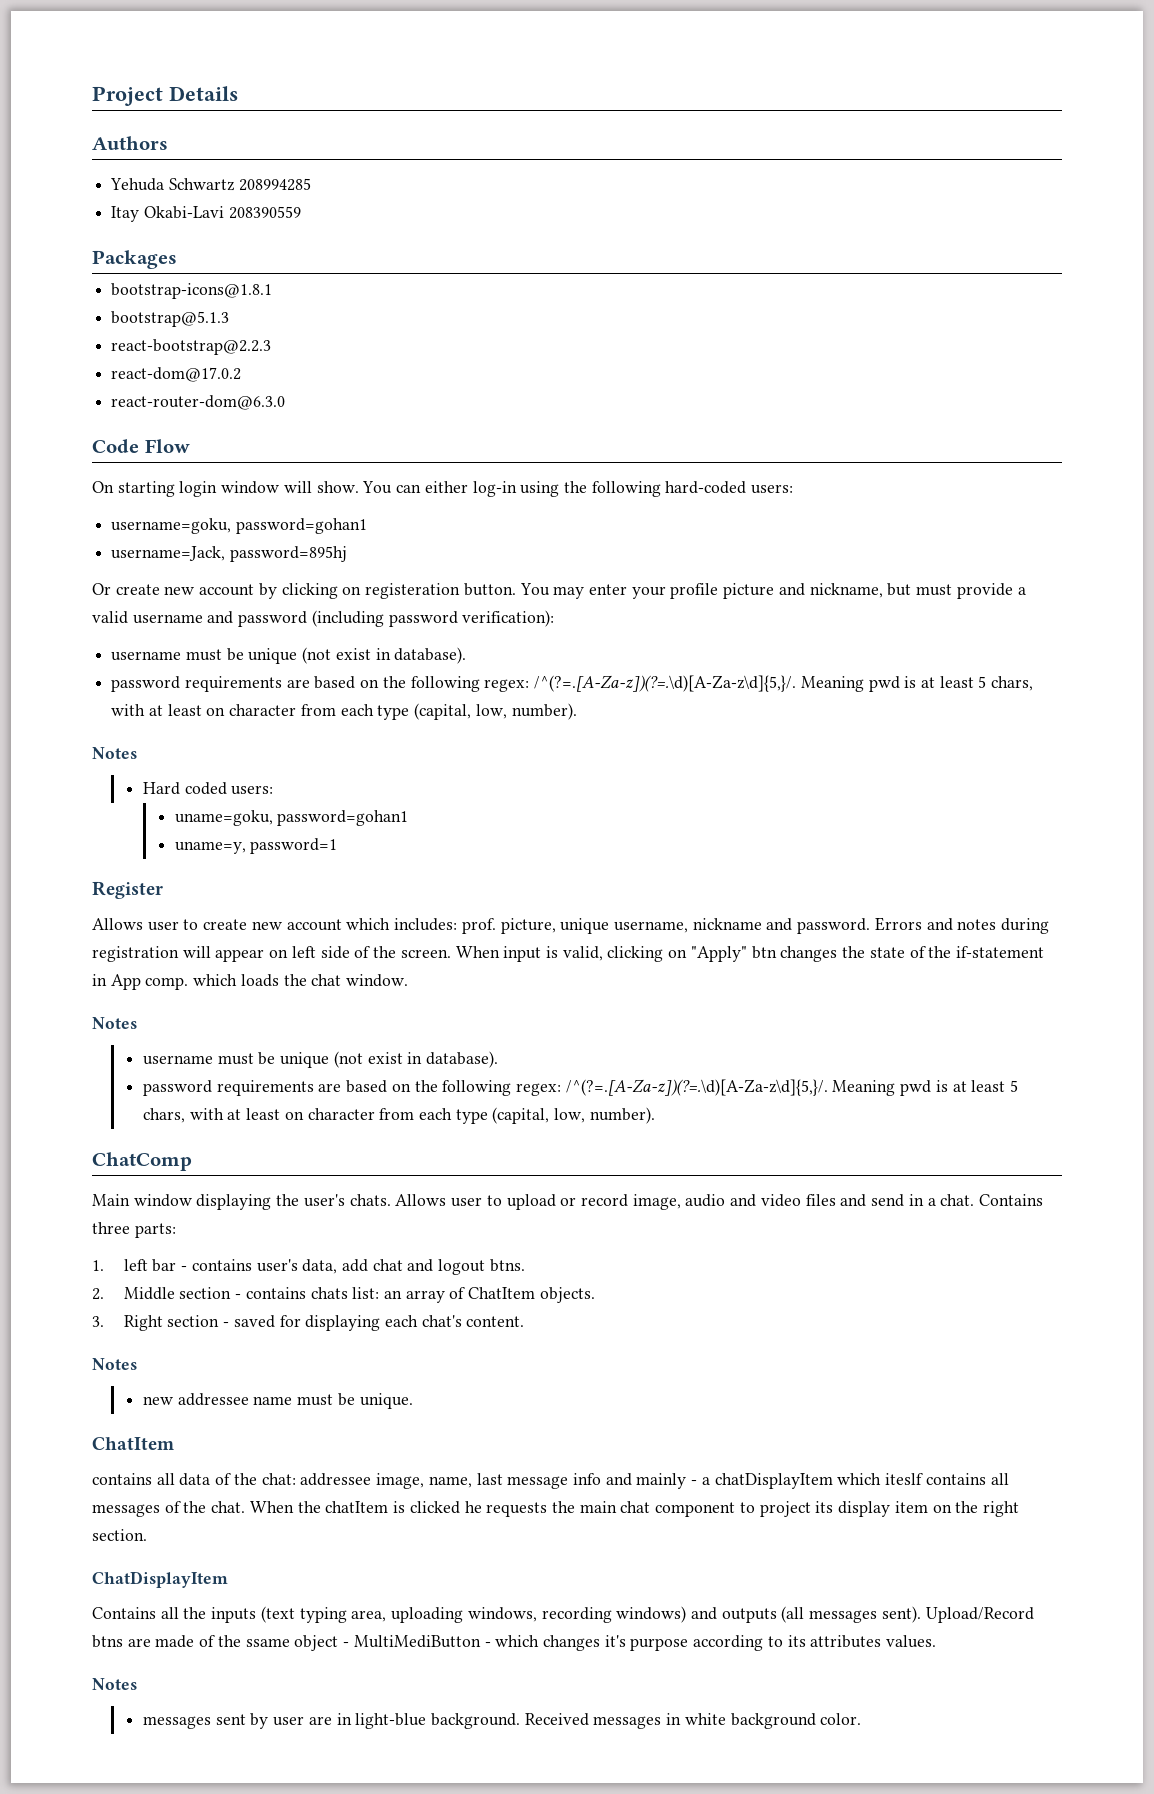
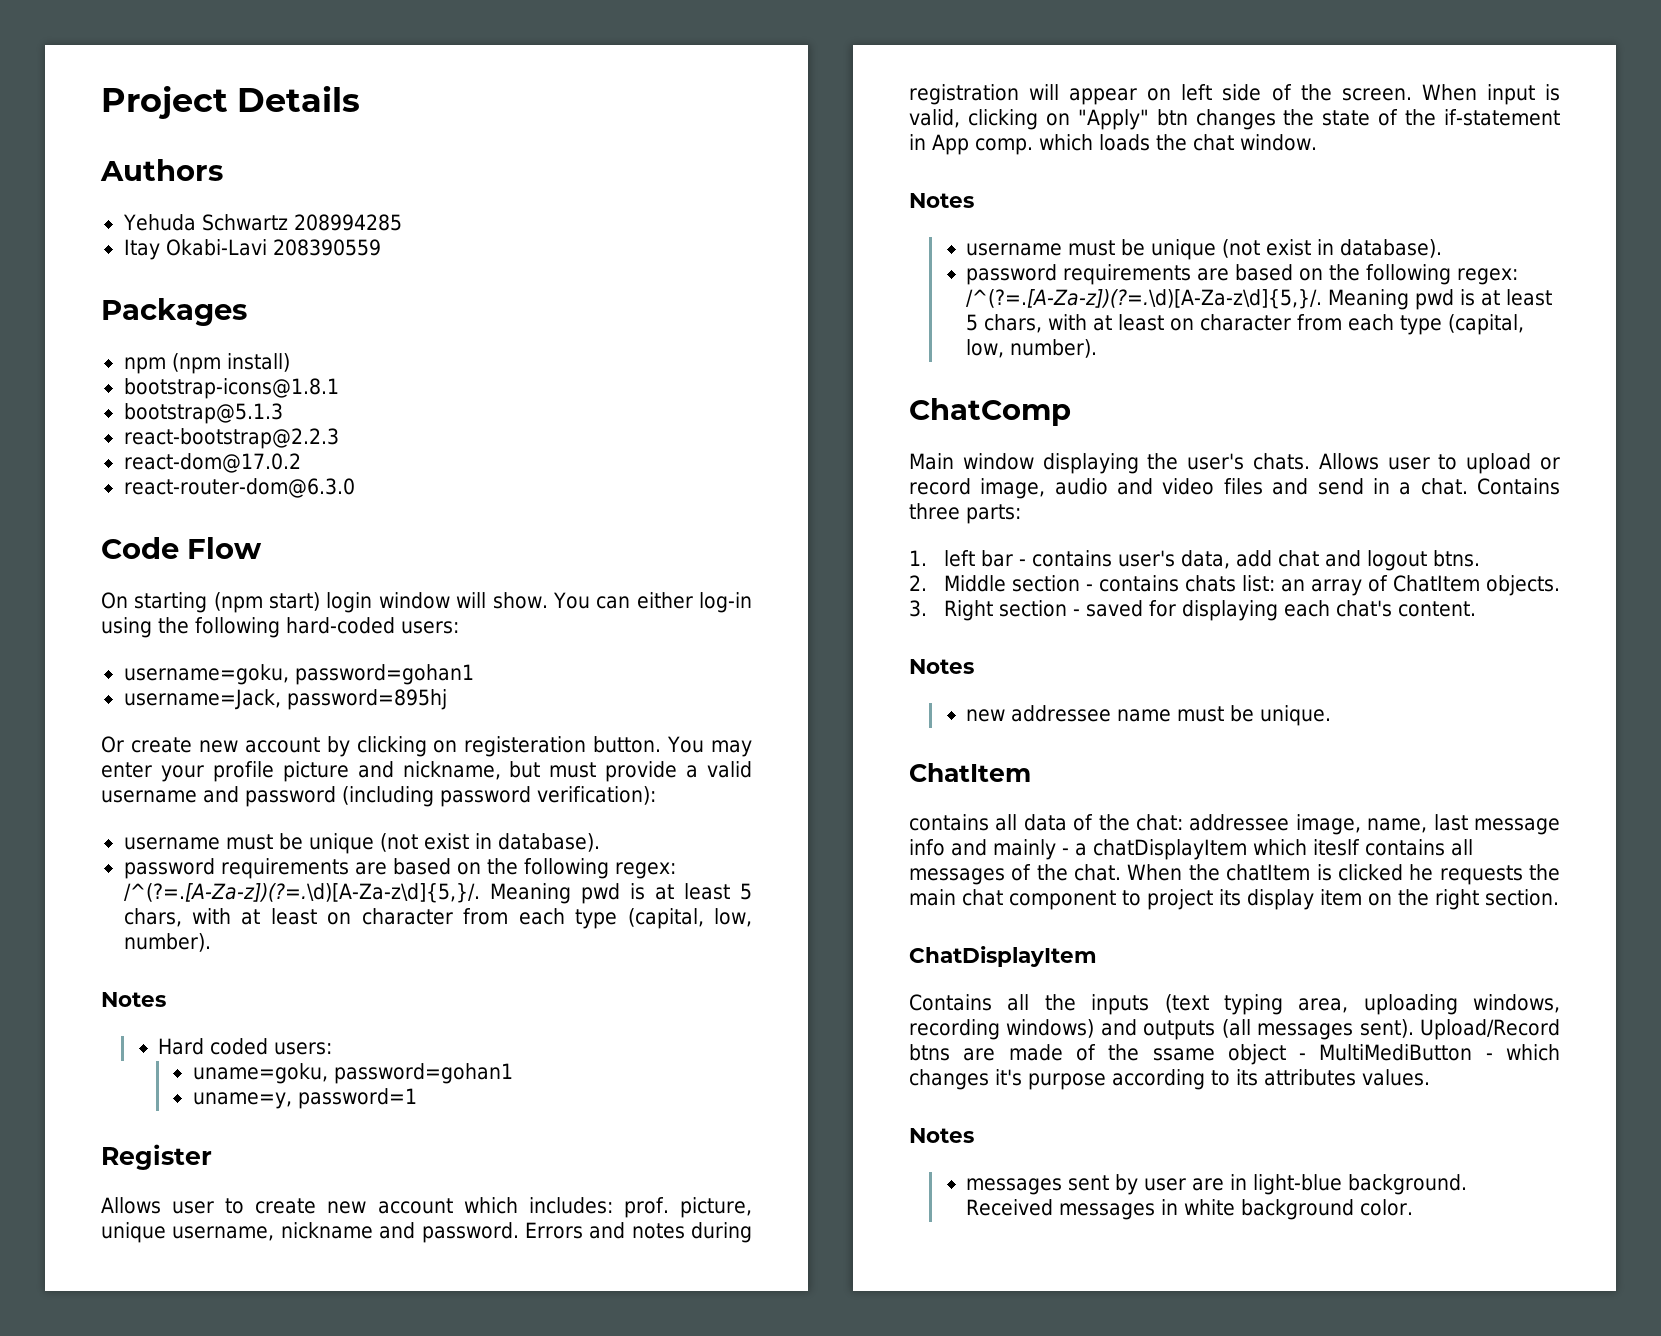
+ npm (npm install)
- On starting login window will show.
+ On starting (npm start) login window will show.

